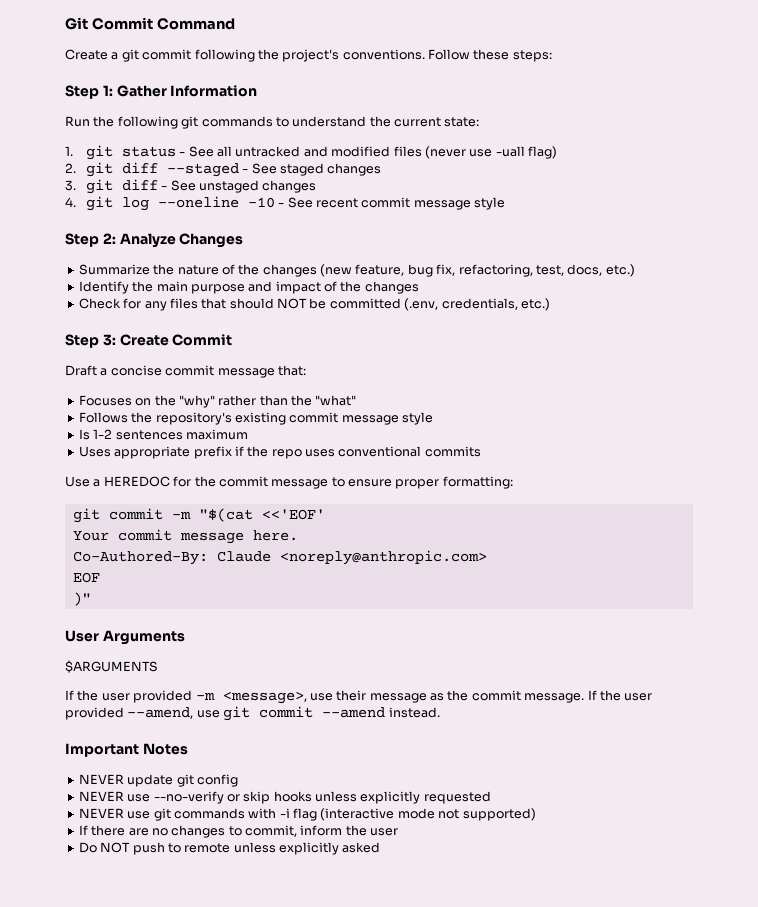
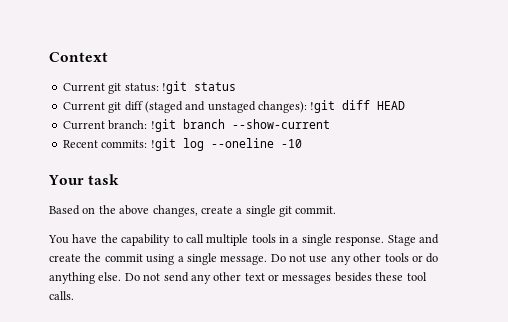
- Git Commit Command
- Create a git commit following the project's conventions. Follow these steps:
- Step 1: Gather Information
- Run the following git commands to understand the current state:
- 1. git status - See all untracked and modified files (never use -uall flag)
- 2. git diff --staged - See staged changes
- 3. git diff - See unstaged changes
- 4. git log --oneline -10 - See recent commit message style
- Step 2: Analyze Changes
- Summarize the nature of the changes (new feature, bug fix, refactoring, test, docs, etc.)
- Identify the main purpose and impact of the changes
- Check for any files that should NOT be committed (.env, credentials, etc.)
- Step 3: Create Commit
- Draft a concise commit message that:
- Focuses on the "why" rather than the "what"
- Follows the repository's existing commit message style
- Is 1-2 sentences maximum
- Uses appropriate prefix if the repo uses conventional commits
- Use a HEREDOC for the commit message to ensure proper formatting:
- git commit -m "$(cat <<'EOF'
- Your commit message here.
- Co-Authored-By: Claude <noreply@anthropic.com>
- EOF
- )"
- User Arguments
- $ARGUMENTS
- If the user provided -m <message>, use their message as the commit message. If the user provided --amend, use git commit --amend instead.
- Important Notes
- NEVER update git config
- NEVER use --no-verify or skip hooks unless explicitly requested
- NEVER use git commands with -i flag (interactive mode not supported)
- If there are no changes to commit, inform the user
- Do NOT push to remote unless explicitly asked
+ Context
+ Current git status: !git status
+ Current git diff (staged and unstaged changes): !git diff HEAD
+ Current branch: !git branch --show-current
+ Recent commits: !git log --oneline -10
+ Your task
+ Based on the above changes, create a single git commit.
+ You have the capability to call multiple tools in a single response. Stage and create the commit using a single message. Do not use any other tools or do anything else. Do not send any other text or messages besides these tool calls.

